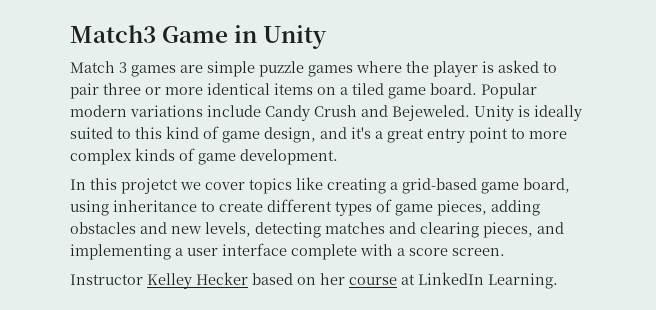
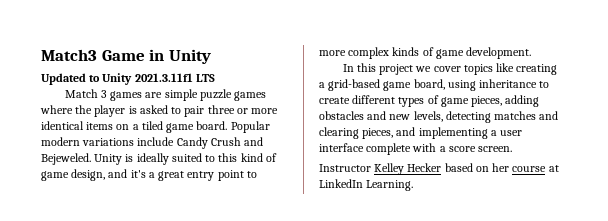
+ Updated to Unity 2021.3.11f1 LTS
- In this projetct we cover topics like creating a grid-based game board, using inheritance to create different types of game pieces, adding obstacles and new levels, detecting matches and clearing pieces, and implementing a user interface complete with a score screen.
+ In this project we cover topics like creating a grid-based game board, using inheritance to create different types of game pieces, adding obstacles and new levels, detecting matches and clearing pieces, and implementing a user interface complete with a score screen.

